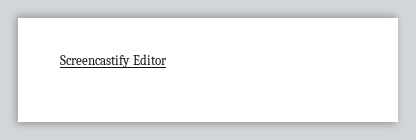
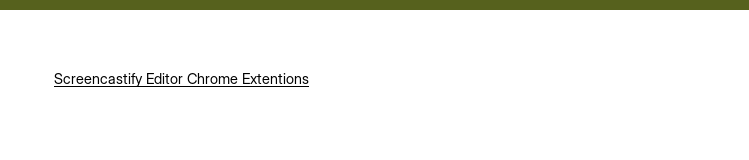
- Screencastify Editor
+ Screencastify Editor Chrome Extentions

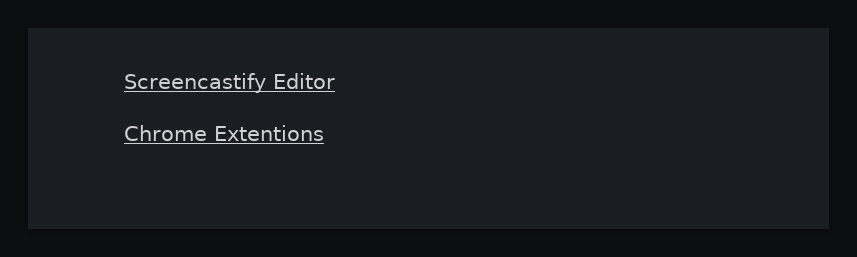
- Screencastify Editor Chrome Extentions
+ Screencastify Editor
+ Chrome Extentions

